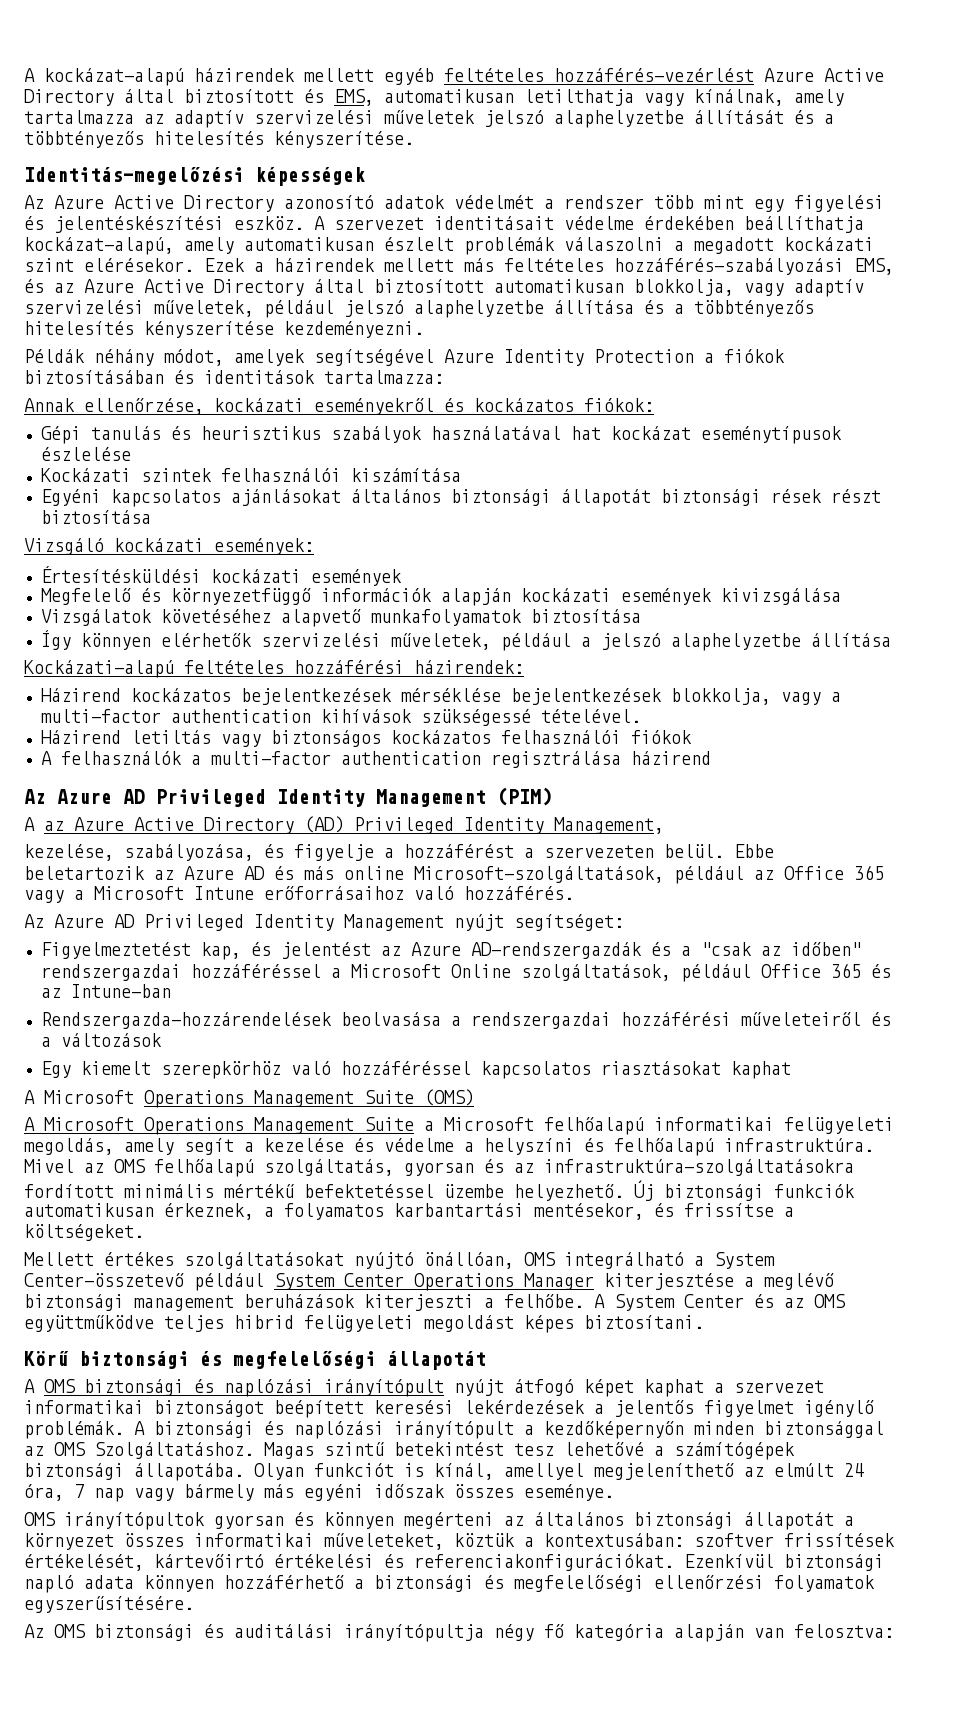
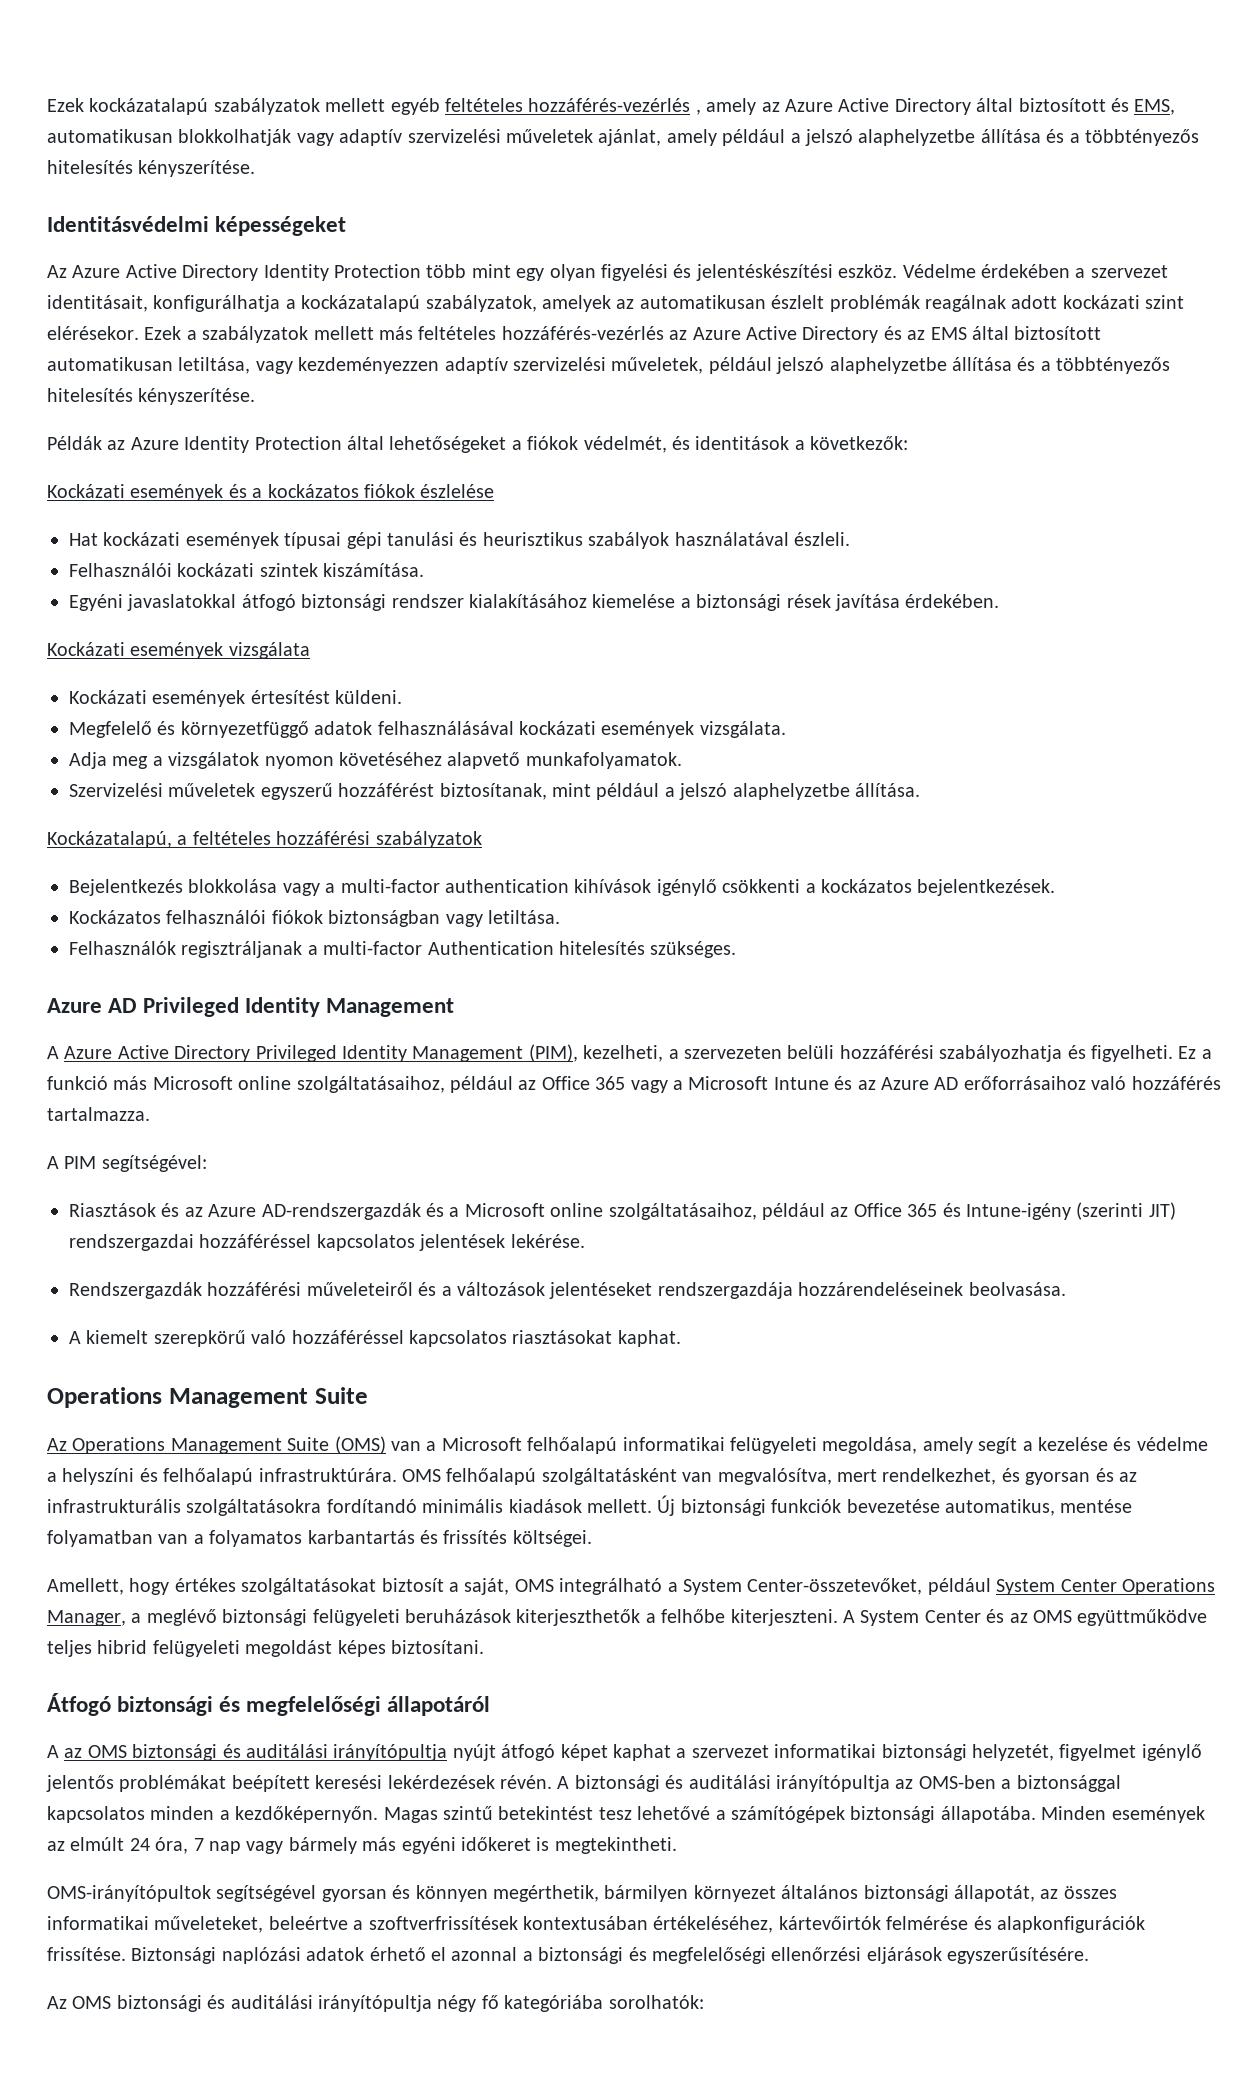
- A kockázat-alapú házirendek mellett egyéb feltételes hozzáférés-vezérlést Azure Active Directory által biztosított és EMS, automatikusan letilthatja vagy kínálnak, amely tartalmazza az adaptív szervizelési műveletek jelszó alaphelyzetbe állítását és a többtényezős hitelesítés kényszerítése.
- Identitás-megelőzési képességek
+ Ezek kockázatalapú szabályzatok mellett egyéb feltételes hozzáférés-vezérlés , amely az Azure Active Directory által biztosított és EMS, automatikusan blokkolhatják vagy adaptív szervizelési műveletek ajánlat, amely például a jelszó alaphelyzetbe állítása és a többtényezős hitelesítés kényszerítése.
+ Identitásvédelmi képességeket
- Az Azure Active Directory azonosító adatok védelmét a rendszer több mint egy figyelési és jelentéskészítési eszköz.
+ Az Azure Active Directory Identity Protection több mint egy olyan figyelési és jelentéskészítési eszköz.
- A szervezet identitásait védelme érdekében beállíthatja kockázat-alapú, amely automatikusan észlelt problémák válaszolni a megadott kockázati szint elérésekor.
+ Védelme érdekében a szervezet identitásait, konfigurálhatja a kockázatalapú szabályzatok, amelyek az automatikusan észlelt problémák reagálnak adott kockázati szint elérésekor.
- Ezek a házirendek mellett más feltételes hozzáférés-szabályozási EMS, és az Azure Active Directory által biztosított automatikusan blokkolja, vagy adaptív szervizelési műveletek, például jelszó alaphelyzetbe állítása és a többtényezős hitelesítés kényszerítése kezdeményezni.
+ Ezek a szabályzatok mellett más feltételes hozzáférés-vezérlés az Azure Active Directory és az EMS által biztosított automatikusan letiltása, vagy kezdeményezzen adaptív szervizelési műveletek, például jelszó alaphelyzetbe állítása és a többtényezős hitelesítés kényszerítése.
- Példák néhány módot, amelyek segítségével Azure Identity Protection a fiókok biztosításában és identitások tartalmazza:
- Annak ellenőrzése, kockázati eseményekről és kockázatos fiókok:
- Gépi tanulás és heurisztikus szabályok használatával hat kockázat eseménytípusok észlelése
- Kockázati szintek felhasználói kiszámítása
- Egyéni kapcsolatos ajánlásokat általános biztonsági állapotát biztonsági rések részt biztosítása
- Vizsgáló kockázati események:
- Értesítésküldési kockázati események
+ Példák az Azure Identity Protection által lehetőségeket a fiókok védelmét, és identitások a következők:
+ Kockázati események és a kockázatos fiókok észlelése
+ Hat kockázati események típusai gépi tanulási és heurisztikus szabályok használatával észleli.
+ Felhasználói kockázati szintek kiszámítása.
+ Egyéni javaslatokkal átfogó biztonsági rendszer kialakításához kiemelése a biztonsági rések javítása érdekében.
+ Kockázati események vizsgálata
+ Kockázati események értesítést küldeni.
- Megfelelő és környezetfüggő információk alapján kockázati események kivizsgálása
- Vizsgálatok követéséhez alapvető munkafolyamatok biztosítása
- Így könnyen elérhetők szervizelési műveletek, például a jelszó alaphelyzetbe állítása
- Kockázati-alapú feltételes hozzáférési házirendek:
- Házirend kockázatos bejelentkezések mérséklése bejelentkezések blokkolja, vagy a multi-factor authentication kihívások szükségessé tételével.
- Házirend letiltás vagy biztonságos kockázatos felhasználói fiókok
- A felhasználók a multi-factor authentication regisztrálása házirend
- Az Azure AD Privileged Identity Management (PIM)
- A az Azure Active Directory (AD) Privileged Identity Management,
- kezelése, szabályozása, és figyelje a hozzáférést a szervezeten belül. Ebbe beletartozik az Azure AD és más online Microsoft-szolgáltatások, például az Office 365 vagy a Microsoft Intune erőforrásaihoz való hozzáférés.
- Az Azure AD Privileged Identity Management nyújt segítséget:
- Figyelmeztetést kap, és jelentést az Azure AD-rendszergazdák és a "csak az időben" rendszergazdai hozzáféréssel a Microsoft Online szolgáltatások, például Office 365 és az Intune-ban
- Rendszergazda-hozzárendelések beolvasása a rendszergazdai hozzáférési műveleteiről és a változások
- Egy kiemelt szerepkörhöz való hozzáféréssel kapcsolatos riasztásokat kaphat
- A Microsoft Operations Management Suite (OMS)
- A Microsoft Operations Management Suite a Microsoft felhőalapú informatikai felügyeleti megoldás, amely segít a kezelése és védelme a helyszíni és felhőalapú infrastruktúra. Mivel az OMS felhőalapú szolgáltatás, gyorsan és az infrastruktúra-szolgáltatásokra fordított minimális mértékű befektetéssel üzembe helyezhető. Új biztonsági funkciók automatikusan érkeznek, a folyamatos karbantartási mentésekor, és frissítse a költségeket.
- Mellett értékes szolgáltatásokat nyújtó önállóan, OMS integrálható a System Center-összetevő például System Center Operations Manager kiterjesztése a meglévő biztonsági management beruházások kiterjeszti a felhőbe.
+ Megfelelő és környezetfüggő adatok felhasználásával kockázati események vizsgálata.
+ Adja meg a vizsgálatok nyomon követéséhez alapvető munkafolyamatok.
+ Szervizelési műveletek egyszerű hozzáférést biztosítanak, mint például a jelszó alaphelyzetbe állítása.
+ Kockázatalapú, a feltételes hozzáférési szabályzatok
+ Bejelentkezés blokkolása vagy a multi-factor authentication kihívások igénylő csökkenti a kockázatos bejelentkezések.
+ Kockázatos felhasználói fiókok biztonságban vagy letiltása.
+ Felhasználók regisztráljanak a multi-factor Authentication hitelesítés szükséges.
+ Azure AD Privileged Identity Management
+ A Azure Active Directory Privileged Identity Management (PIM), kezelheti, a szervezeten belüli hozzáférési szabályozhatja és figyelheti. Ez a funkció más Microsoft online szolgáltatásaihoz, például az Office 365 vagy a Microsoft Intune és az Azure AD erőforrásaihoz való hozzáférés tartalmazza.
+ A PIM segítségével:
+ Riasztások és az Azure AD-rendszergazdák és a Microsoft online szolgáltatásaihoz, például az Office 365 és Intune-igény (szerinti JIT) rendszergazdai hozzáféréssel kapcsolatos jelentések lekérése.
+ Rendszergazdák hozzáférési műveleteiről és a változások jelentéseket rendszergazdája hozzárendeléseinek beolvasása.
+ A kiemelt szerepkörű való hozzáféréssel kapcsolatos riasztásokat kaphat.
+ Operations Management Suite
+ Az Operations Management Suite (OMS) van a Microsoft felhőalapú informatikai felügyeleti megoldása, amely segít a kezelése és védelme a helyszíni és felhőalapú infrastruktúrára. OMS felhőalapú szolgáltatásként van megvalósítva, mert rendelkezhet, és gyorsan és az infrastrukturális szolgáltatásokra fordítandó minimális kiadások mellett. Új biztonsági funkciók bevezetése automatikus, mentése folyamatban van a folyamatos karbantartás és frissítés költségei.
+ Amellett, hogy értékes szolgáltatásokat biztosít a saját, OMS integrálható a System Center-összetevőket, például System Center Operations Manager, a meglévő biztonsági felügyeleti beruházások kiterjeszthetők a felhőbe kiterjeszteni.
- Körű biztonsági és megfelelőségi állapotát
- A OMS biztonsági és naplózási irányítópult nyújt átfogó képet kaphat a szervezet informatikai biztonságot beépített keresési lekérdezések a jelentős figyelmet igénylő problémák. A biztonsági és naplózási irányítópult a kezdőképernyőn minden biztonsággal az OMS Szolgáltatáshoz.
+ Átfogó biztonsági és megfelelőségi állapotáról
+ A az OMS biztonsági és auditálási irányítópultja nyújt átfogó képet kaphat a szervezet informatikai biztonsági helyzetét, figyelmet igénylő jelentős problémákat beépített keresési lekérdezések révén. A biztonsági és auditálási irányítópultja az OMS-ben a biztonsággal kapcsolatos minden a kezdőképernyőn.
- Olyan funkciót is kínál, amellyel megjeleníthető az elmúlt 24 óra, 7 nap vagy bármely más egyéni időszak összes eseménye.
- OMS irányítópultok gyorsan és könnyen megérteni az általános biztonsági állapotát a környezet összes informatikai műveleteket, köztük a kontextusában: szoftver frissítések értékelését, kártevőirtó értékelési és referenciakonfigurációkat. Ezenkívül biztonsági napló adata könnyen hozzáférhető a biztonsági és megfelelőségi ellenőrzési folyamatok egyszerűsítésére.
+ Minden események az elmúlt 24 óra, 7 nap vagy bármely más egyéni időkeret is megtekintheti.
+ OMS-irányítópultok segítségével gyorsan és könnyen megérthetik, bármilyen környezet általános biztonsági állapotát, az összes informatikai műveleteket, beleértve a szoftverfrissítések kontextusában értékeléséhez, kártevőirtók felmérése és alapkonfigurációk frissítése. Biztonsági naplózási adatok érhető el azonnal a biztonsági és megfelelőségi ellenőrzési eljárások egyszerűsítésére.
- Az OMS biztonsági és auditálási irányítópultja négy fő kategória alapján van felosztva:
+ Az OMS biztonsági és auditálási irányítópultja négy fő kategóriába sorolhatók:

